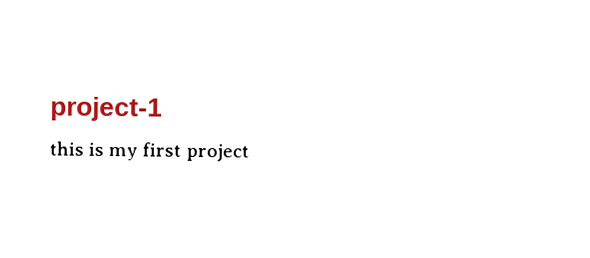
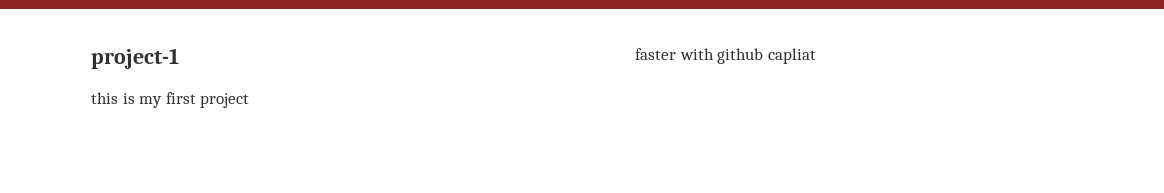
+ faster with github capliat

